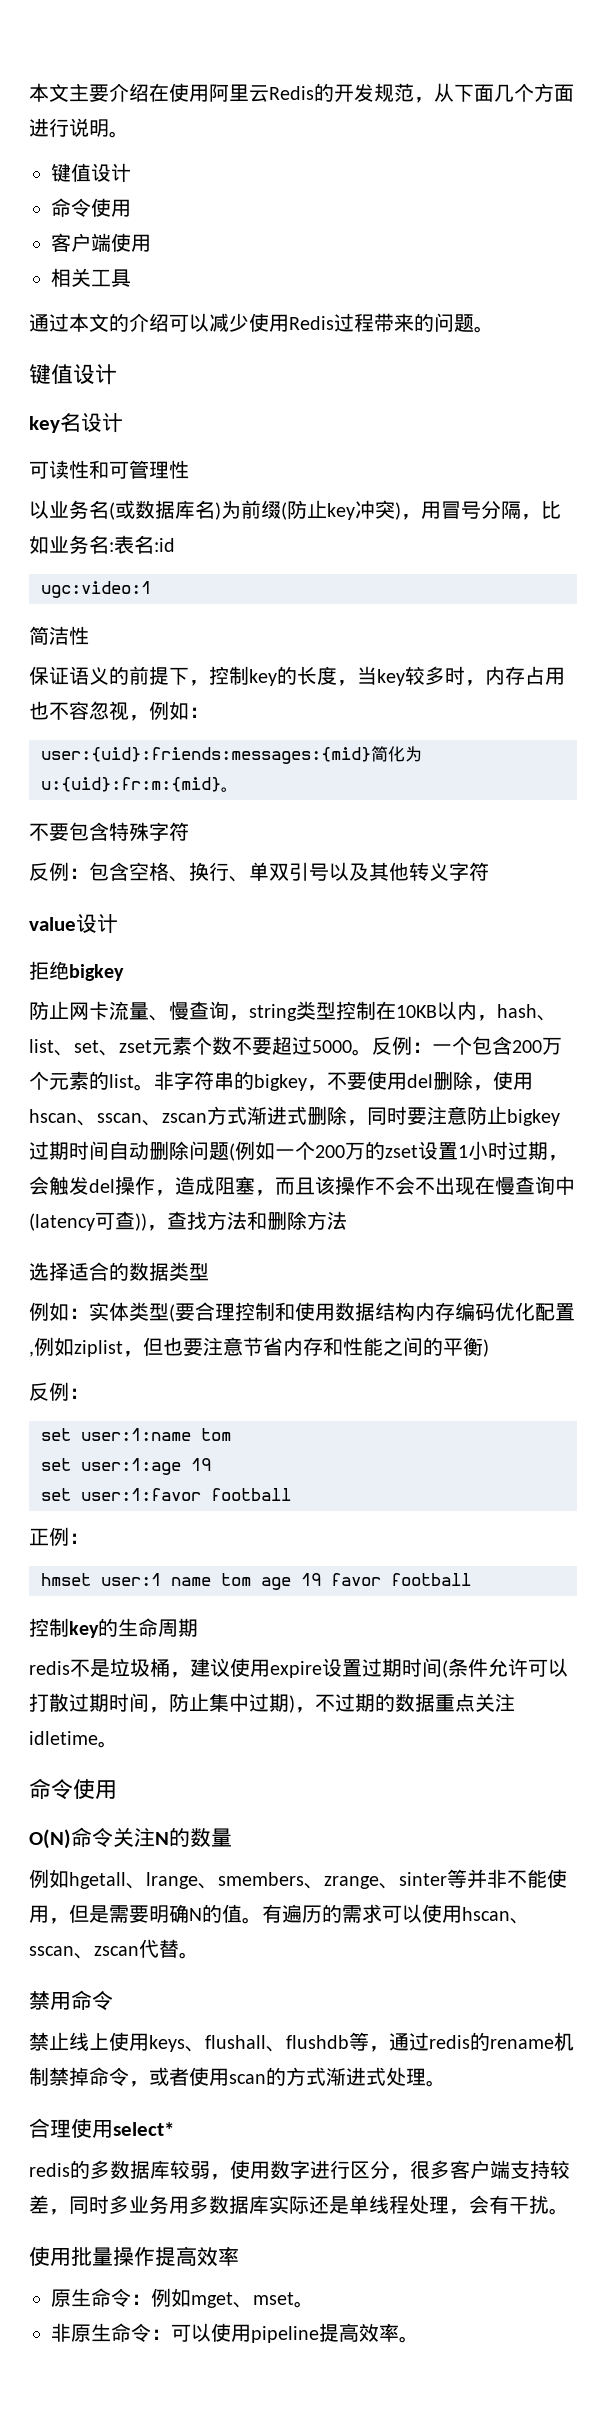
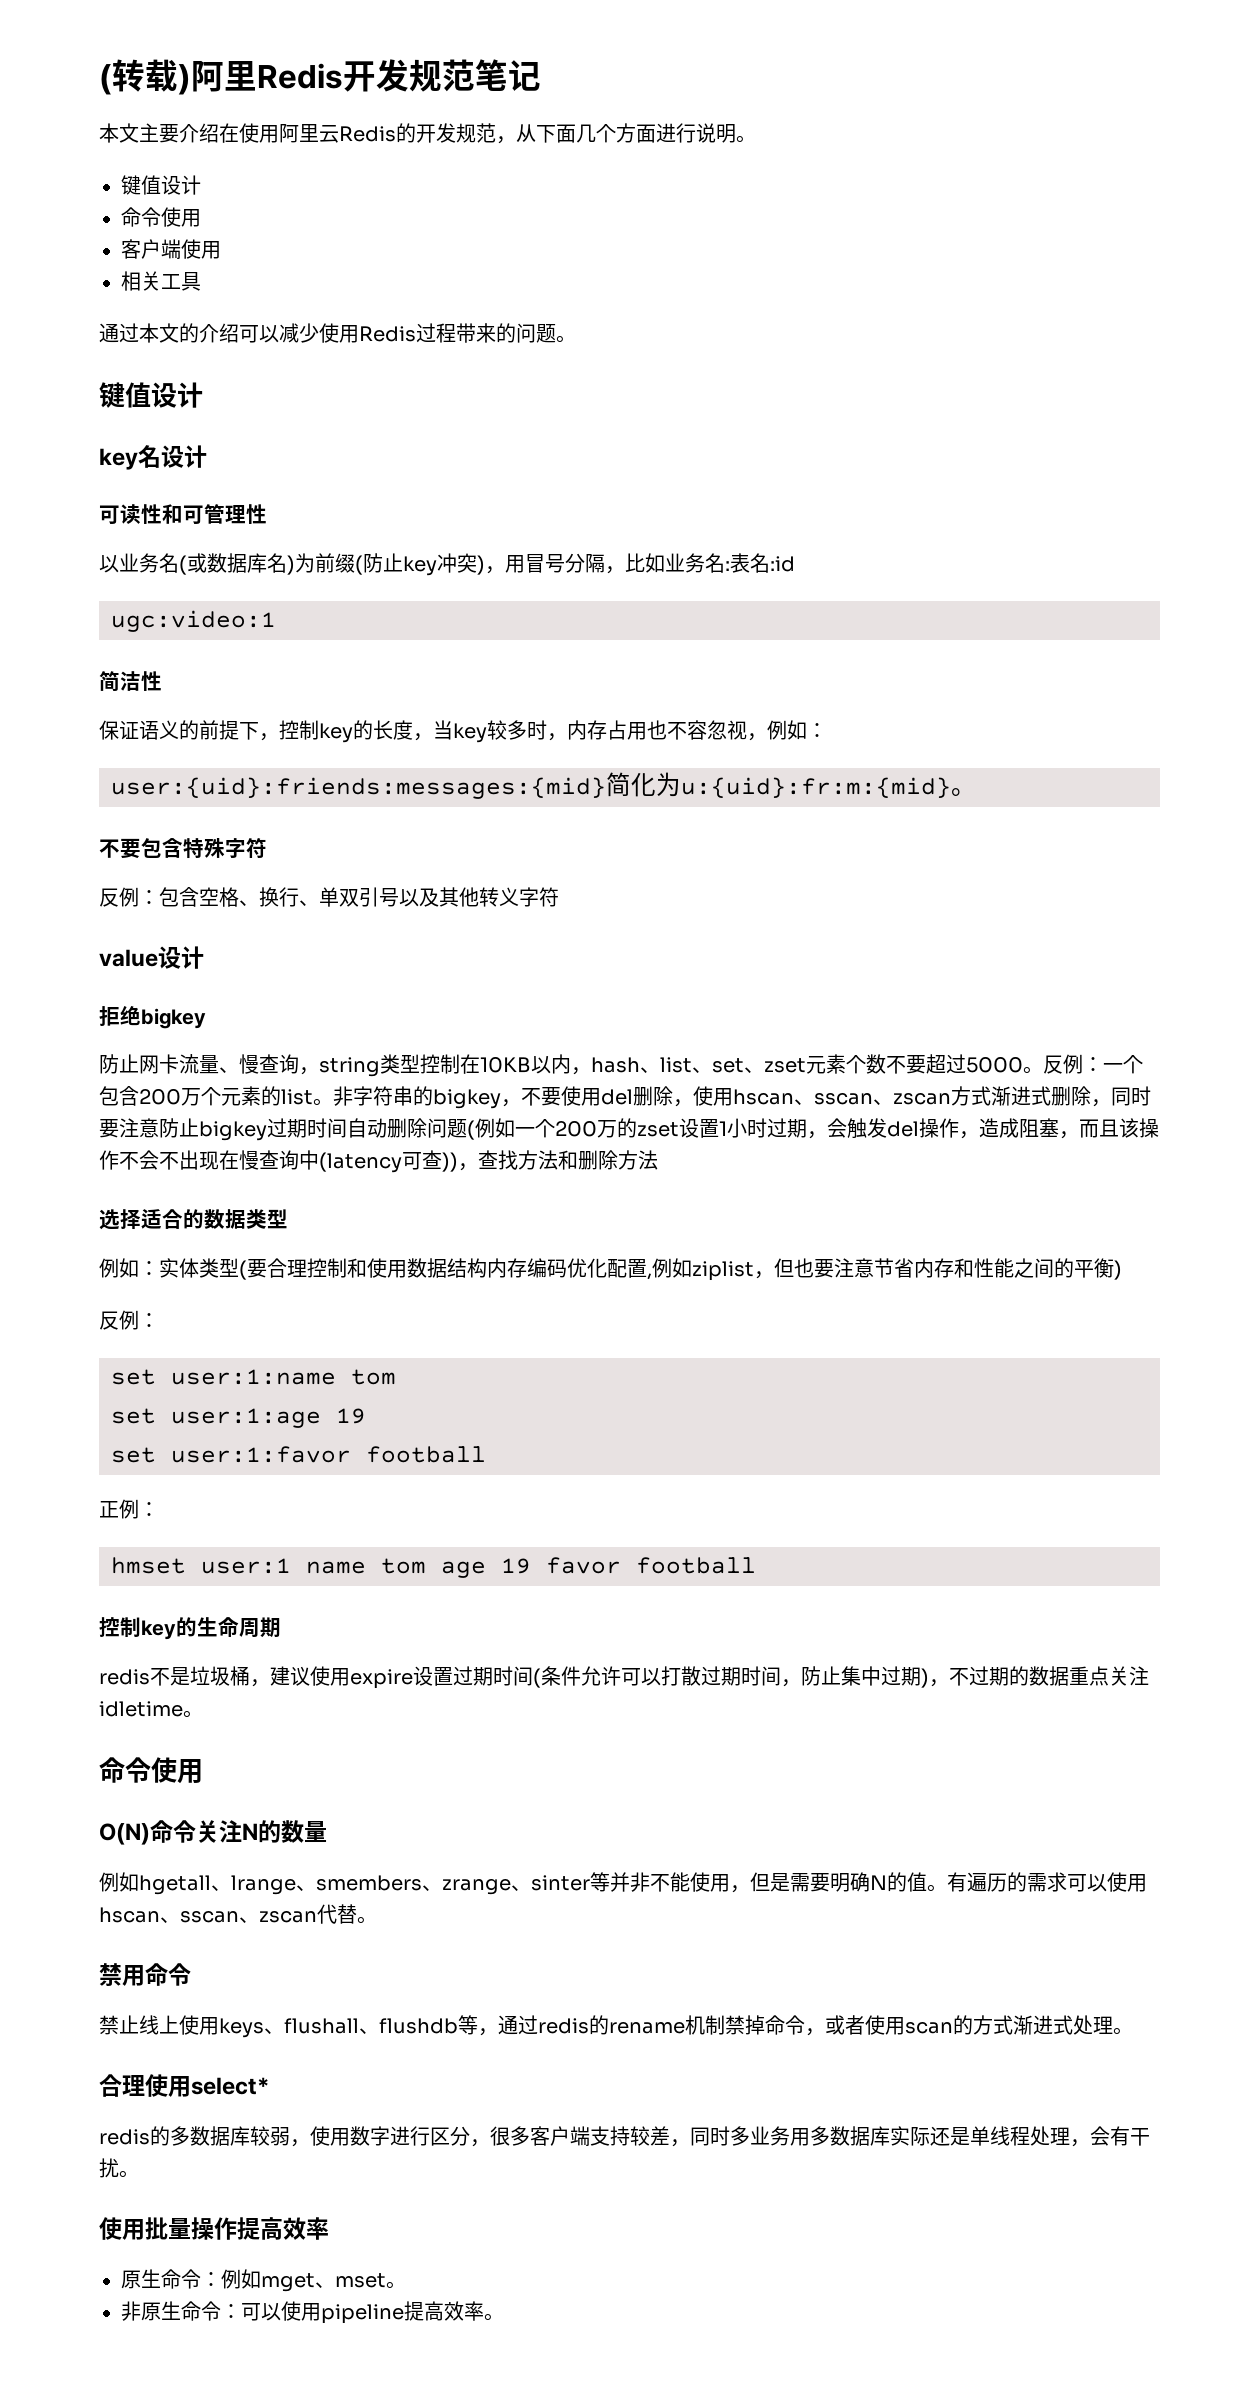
+ (转载)阿里Redis开发规范笔记

